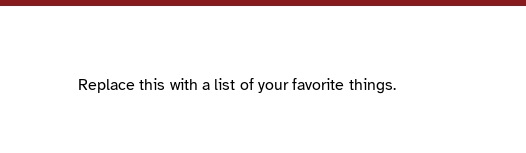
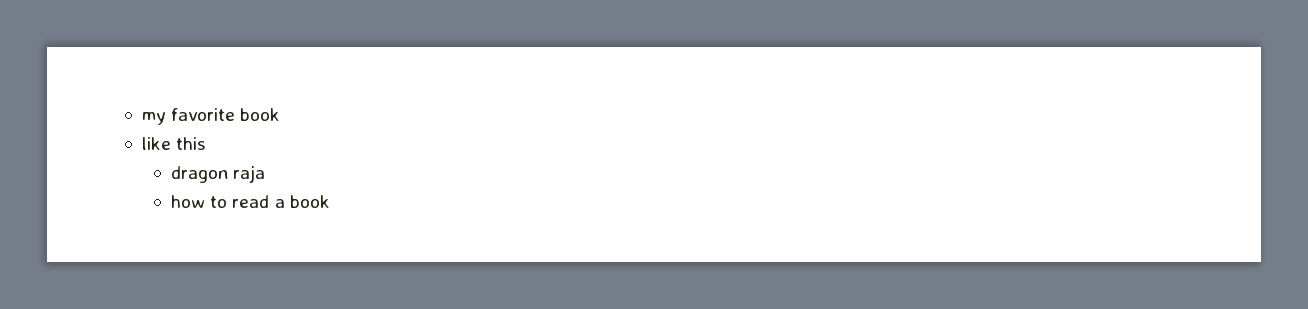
- Replace this with a list of your favorite things.
+ my favorite book
+ like this
+ dragon raja
+ how to read a book

